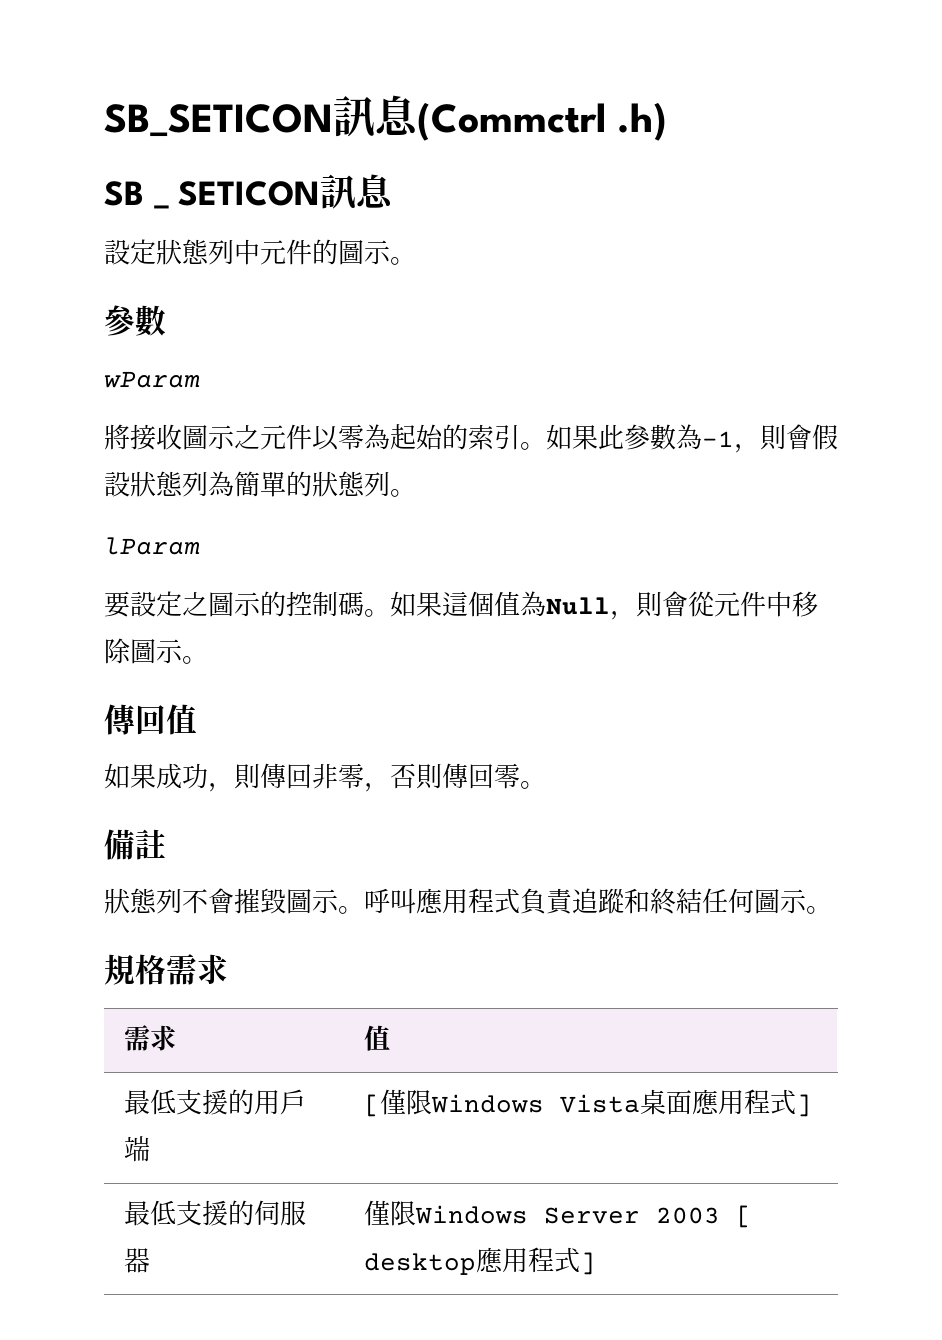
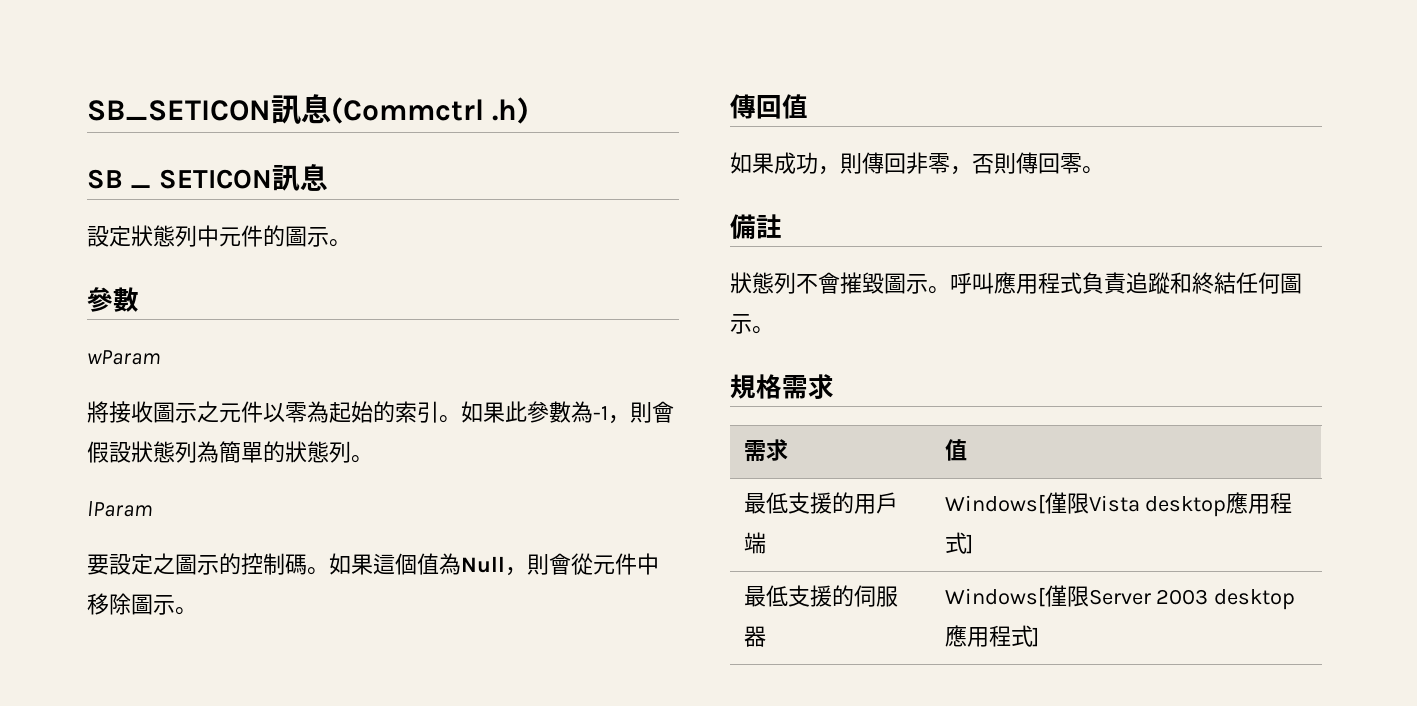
- 最低支援的用戶端 | [僅限Windows Vista桌面應用程式]
+ 最低支援的用戶端 | Windows[僅限Vista desktop應用程式]
- 最低支援的伺服器 | 僅限Windows Server 2003 [ desktop應用程式]
+ 最低支援的伺服器 | Windows[僅限Server 2003 desktop應用程式]

